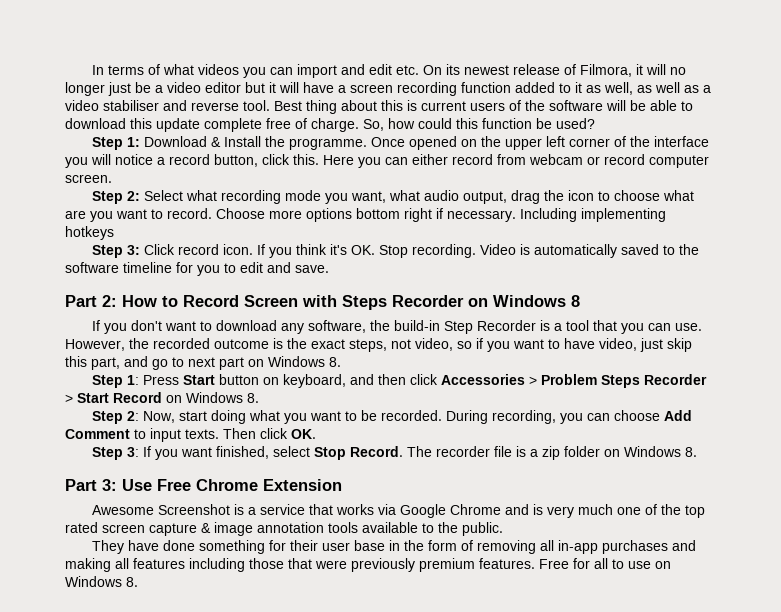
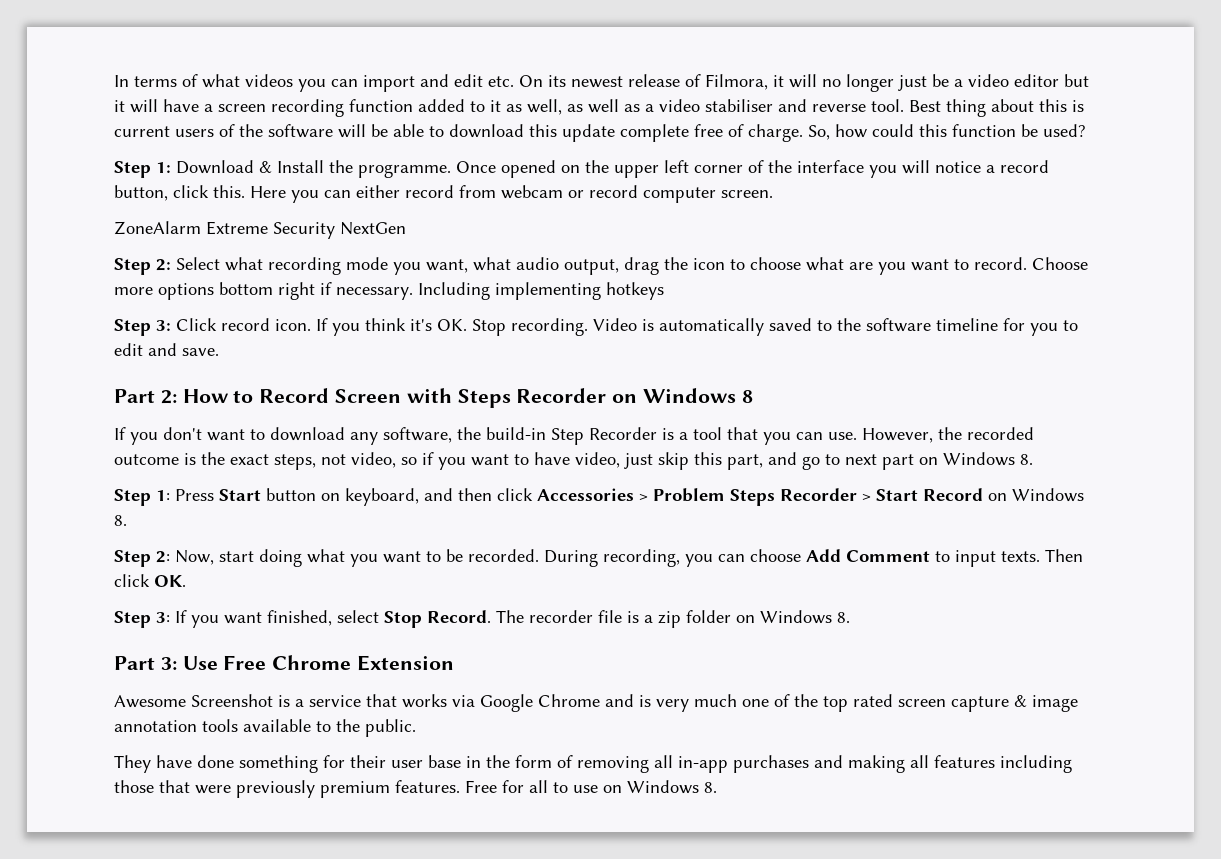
+ ZoneAlarm Extreme Security NextGen

